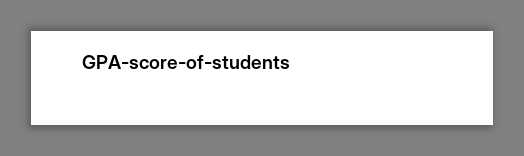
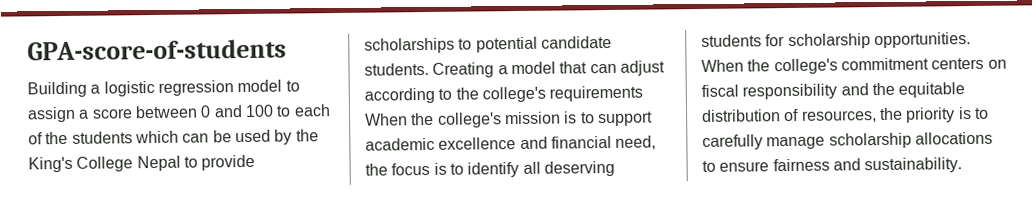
+ Building a logistic regression model to assign a score between 0 and 100 to each of the students which can be used by the King's College Nepal to provide scholarships to potential candidate students. Creating a model that can adjust according to the college's requirements When the college's mission is to support academic excellence and financial need, the focus is to identify all deserving students for scholarship opportunities. When the college's commitment centers on fiscal responsibility and the equitable distribution of resources, the priority is to carefully manage scholarship allocations to ensure fairness and sustainability.

